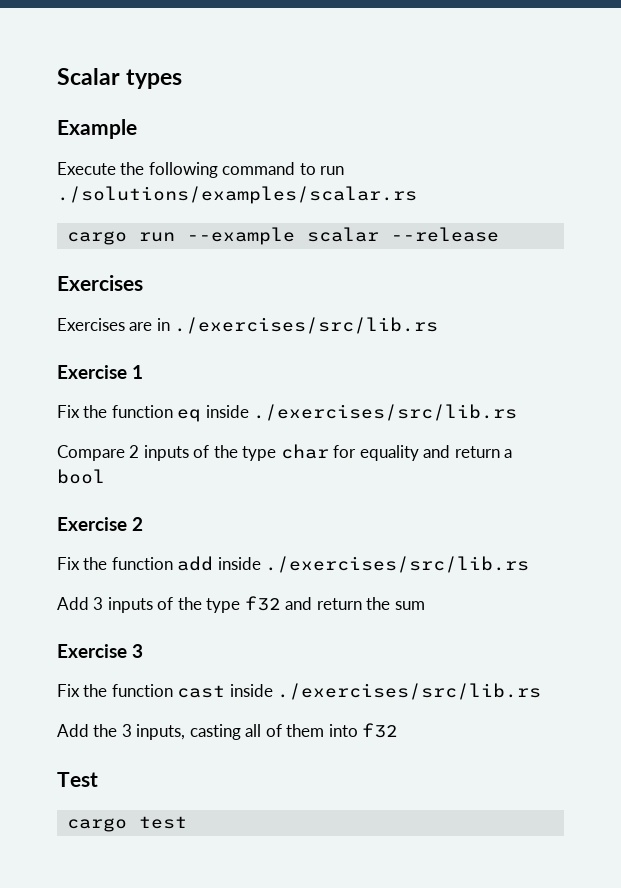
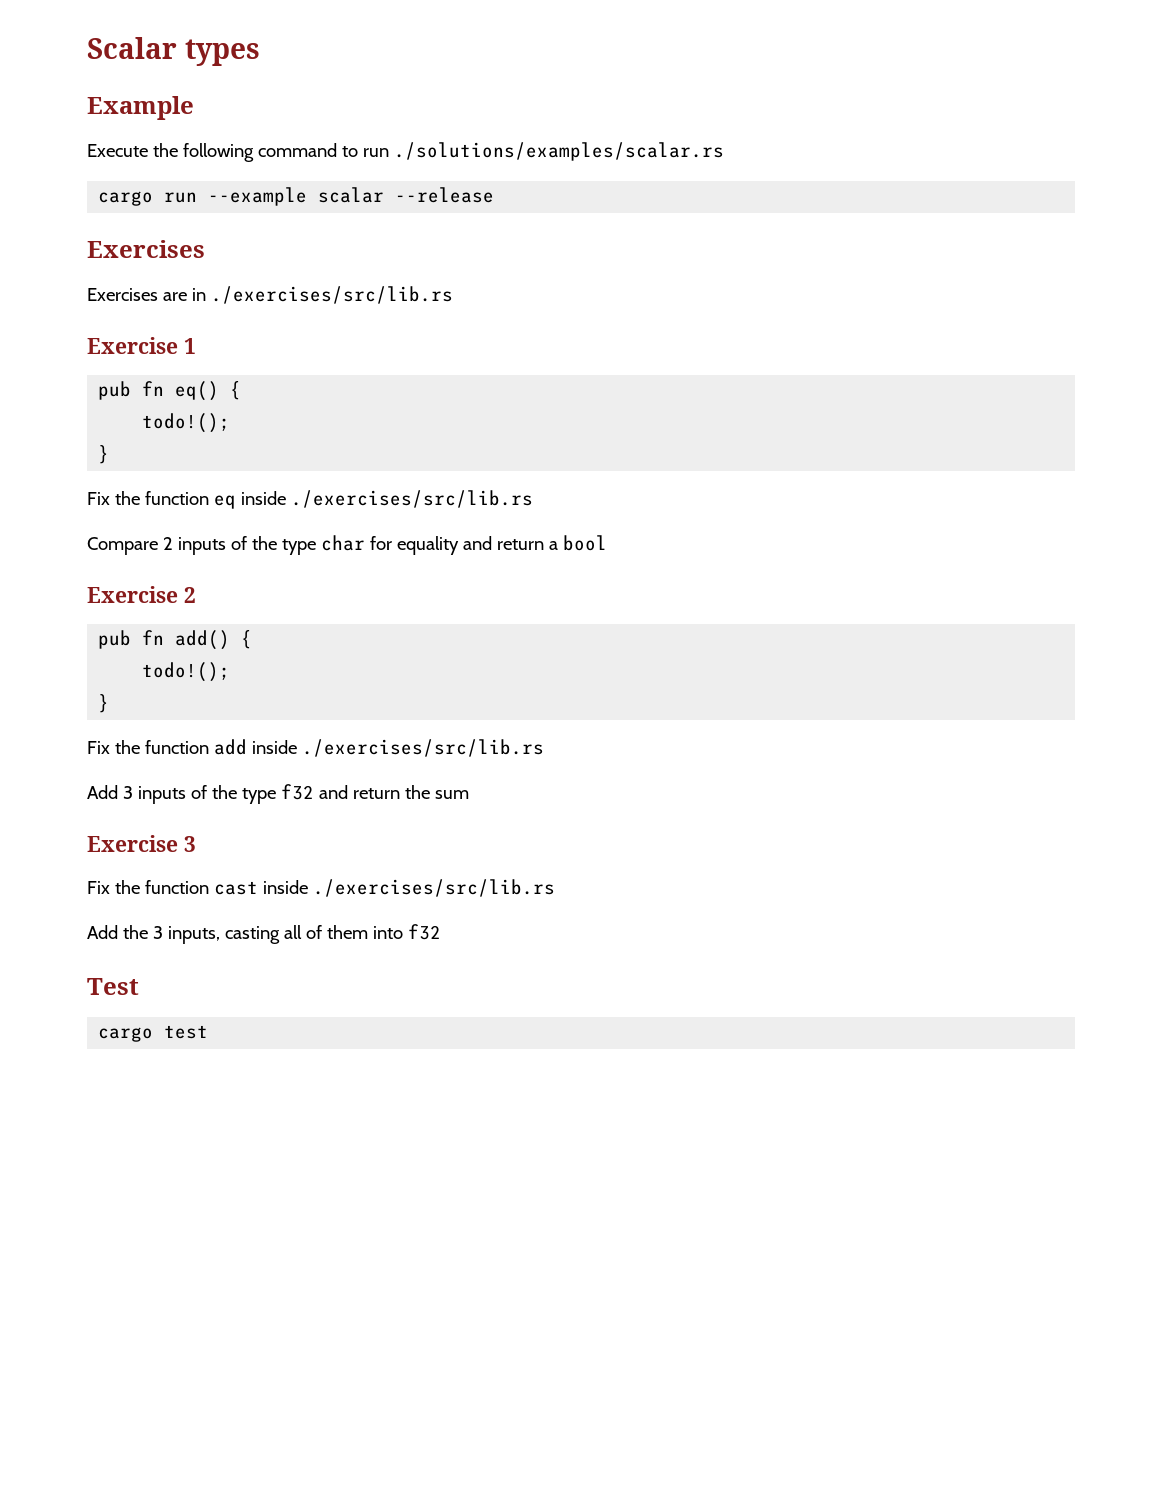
+ pub fn eq() {
+ todo!();
+ }
+ pub fn add() {
+ todo!();
+ }

